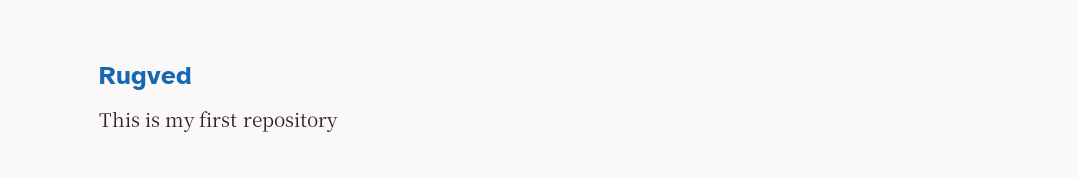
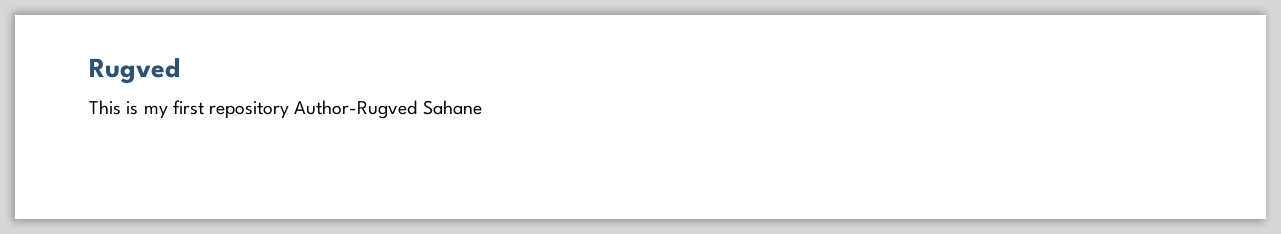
- This is my first repository
+ This is my first repository Author-Rugved Sahane

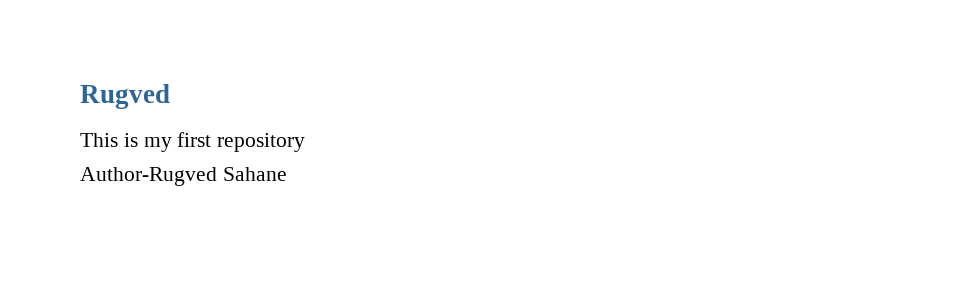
- This is my first repository Author-Rugved Sahane
+ This is my first repository
+ Author-Rugved Sahane

